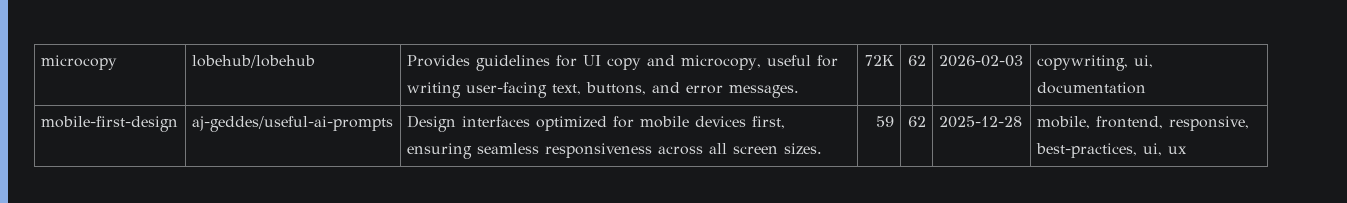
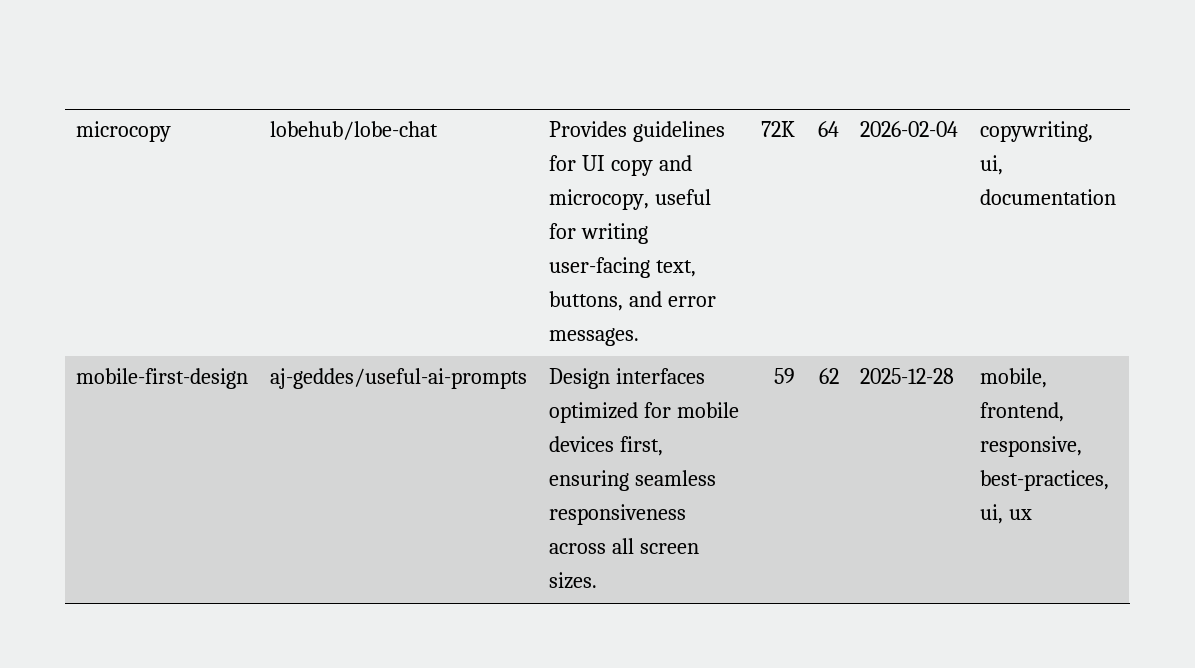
- microcopy | lobehub/lobehub | Provides guidelines for UI copy and microcopy, useful for writing user-facing text, buttons, and error messages. | 72K | 62 | 2026-02-03 | copywriting, ui, documentation
+ microcopy | lobehub/lobe-chat | Provides guidelines for UI copy and microcopy, useful for writing user-facing text, buttons, and error messages. | 72K | 64 | 2026-02-04 | copywriting, ui, documentation

